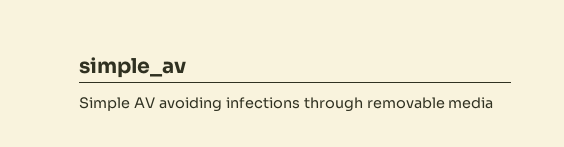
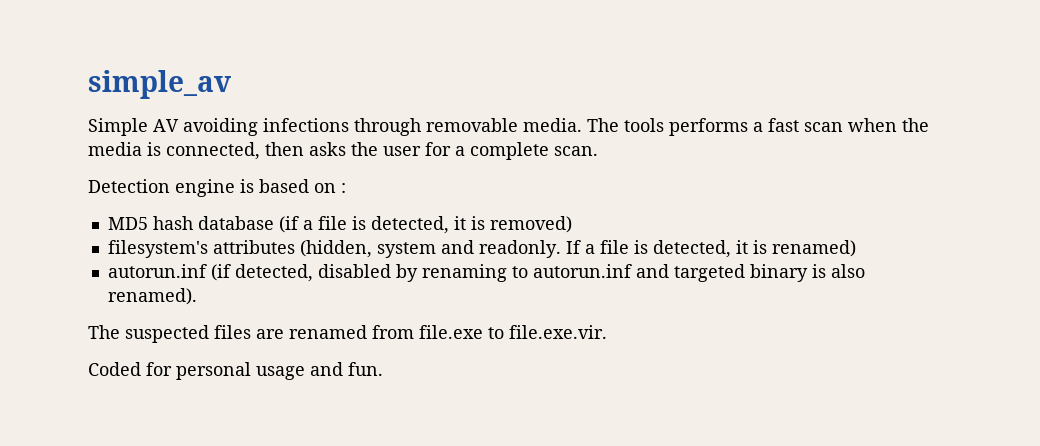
- Simple AV avoiding infections through removable media
+ Simple AV avoiding infections through removable media. The tools performs a fast scan when the media is connected, then asks the user for a complete scan.
+ Detection engine is based on :
+ MD5 hash database (if a file is detected, it is removed)
+ filesystem's attributes (hidden, system and readonly. If a file is detected, it is renamed)
+ autorun.inf (if detected, disabled by renaming to autorun.inf and targeted binary is also renamed).
+ The suspected files are renamed from file.exe to file.exe.vir.
+ Coded for personal usage and fun.

